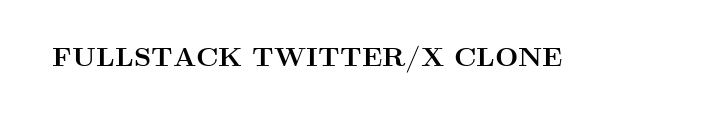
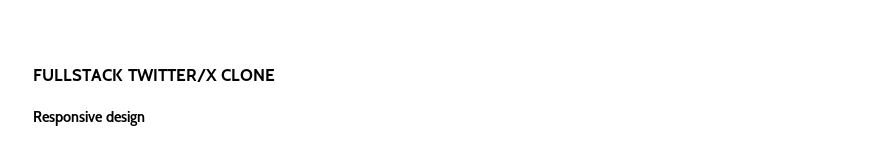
+ Responsive design

